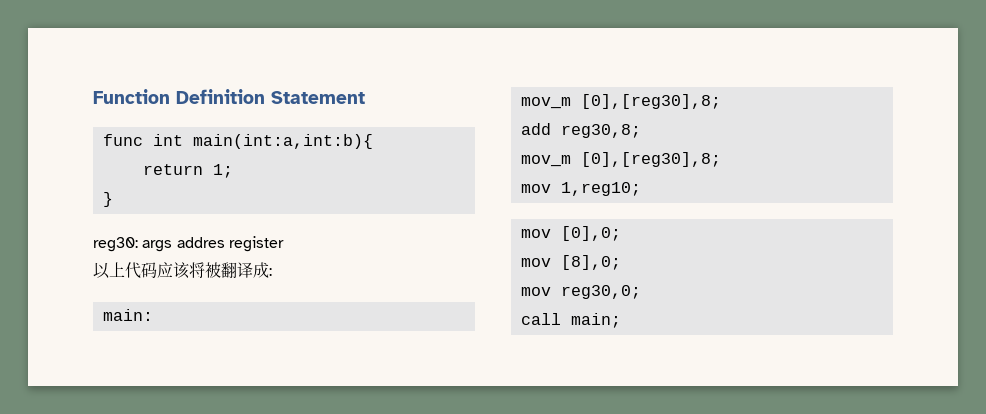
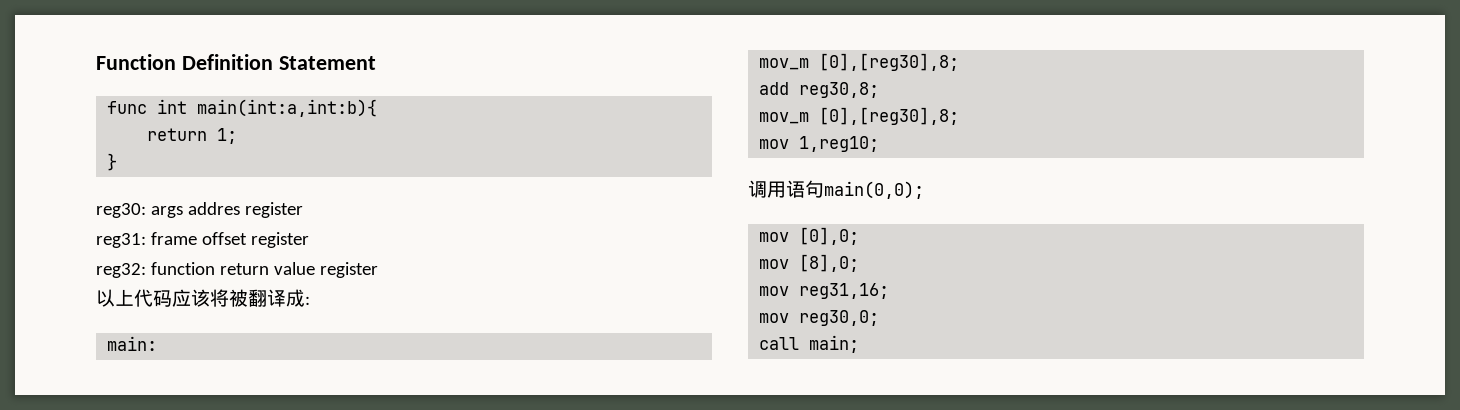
+ reg31: frame offset register
+ reg32: function return value register
+ 调用语句main(0,0);
+ mov reg31,16;

